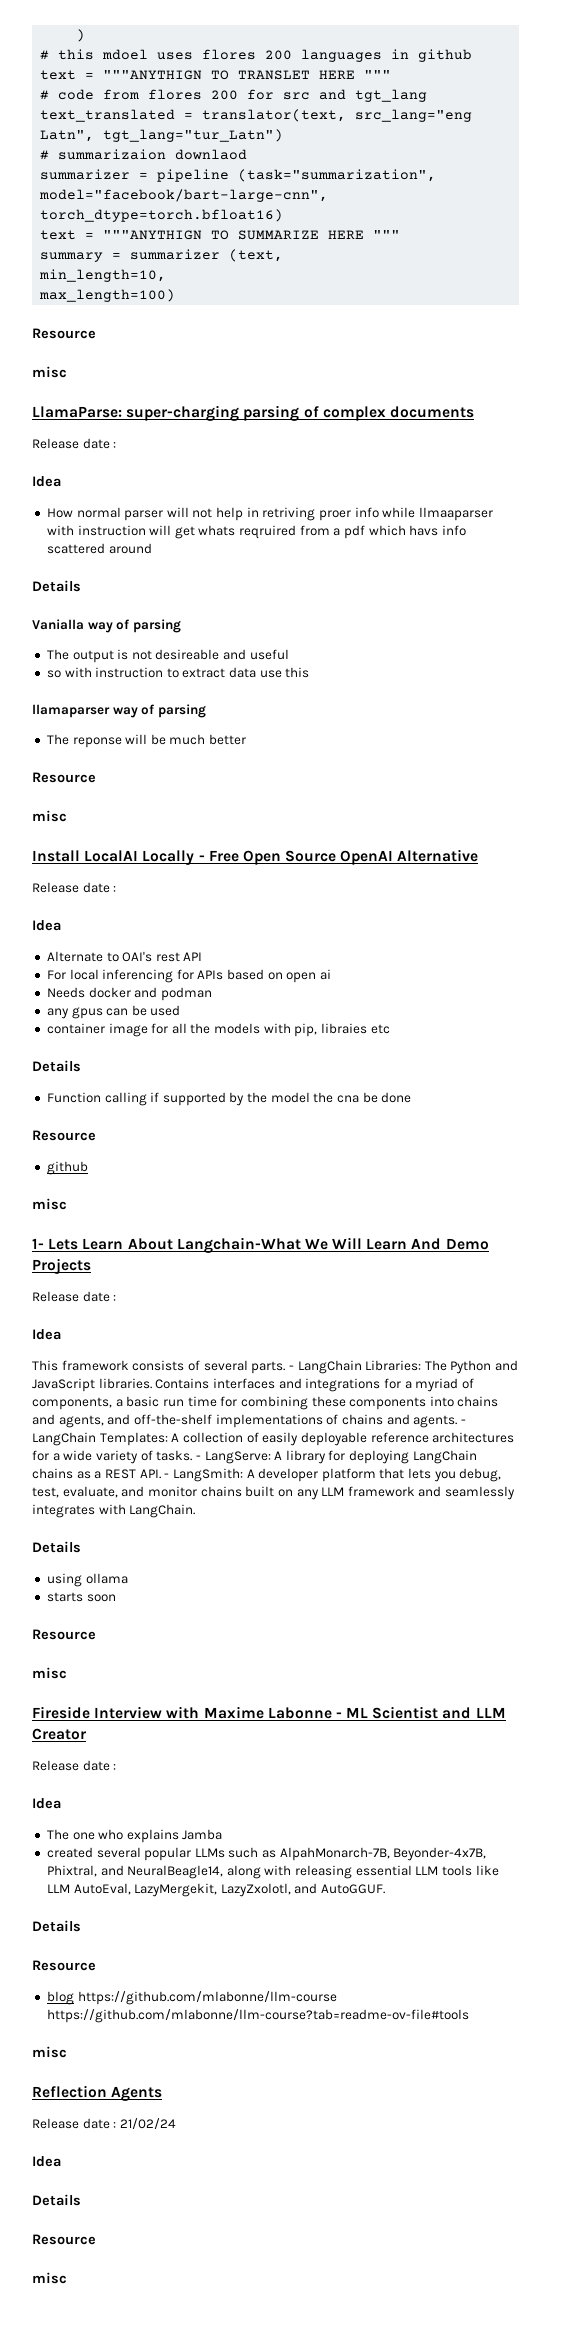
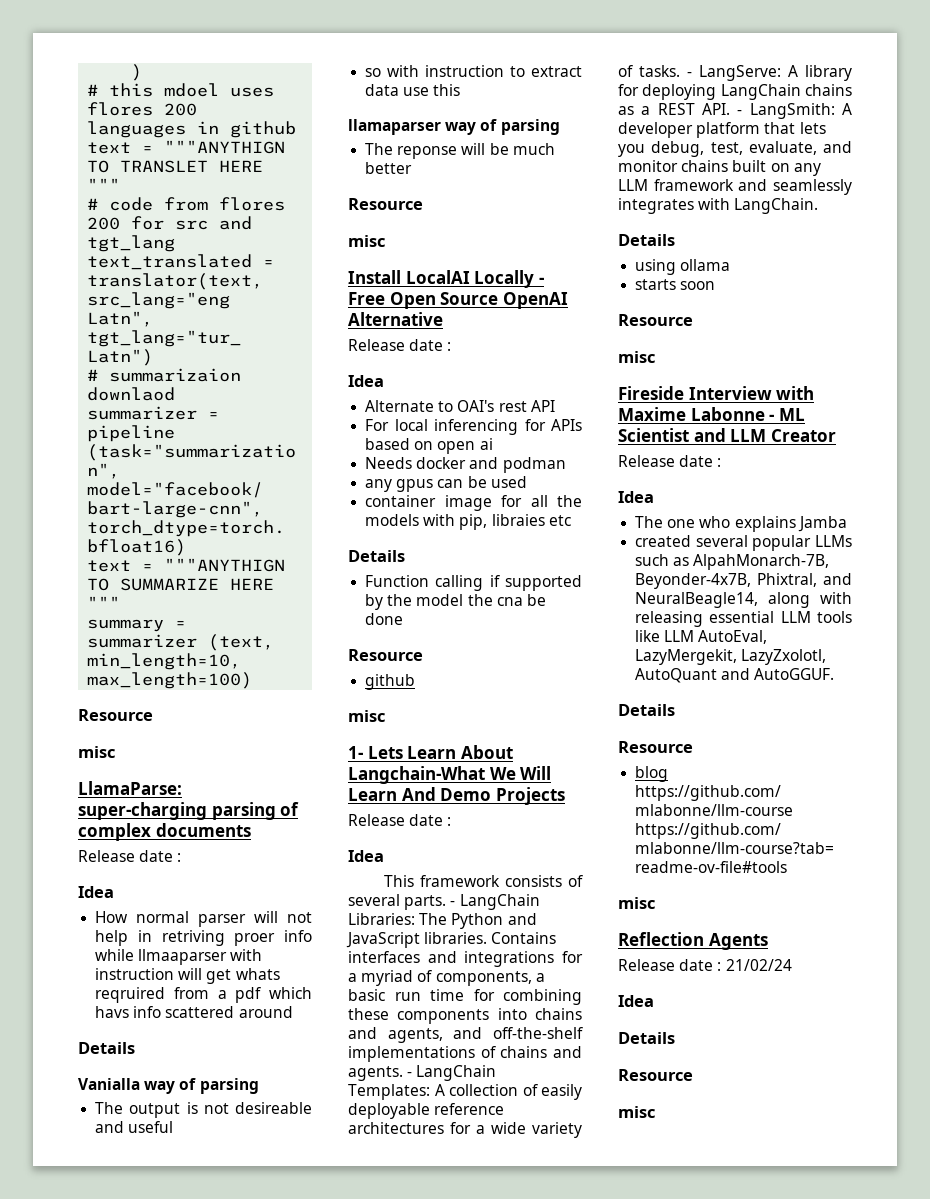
- created several popular LLMs such as AlpahMonarch-7B, Beyonder-4x7B, Phixtral, and NeuralBeagle14, along with releasing essential LLM tools like LLM AutoEval, LazyMergekit, LazyZxolotl, and AutoGGUF.
+ created several popular LLMs such as AlpahMonarch-7B, Beyonder-4x7B, Phixtral, and NeuralBeagle14, along with releasing essential LLM tools like LLM AutoEval, LazyMergekit, LazyZxolotl, AutoQuant and AutoGGUF.

